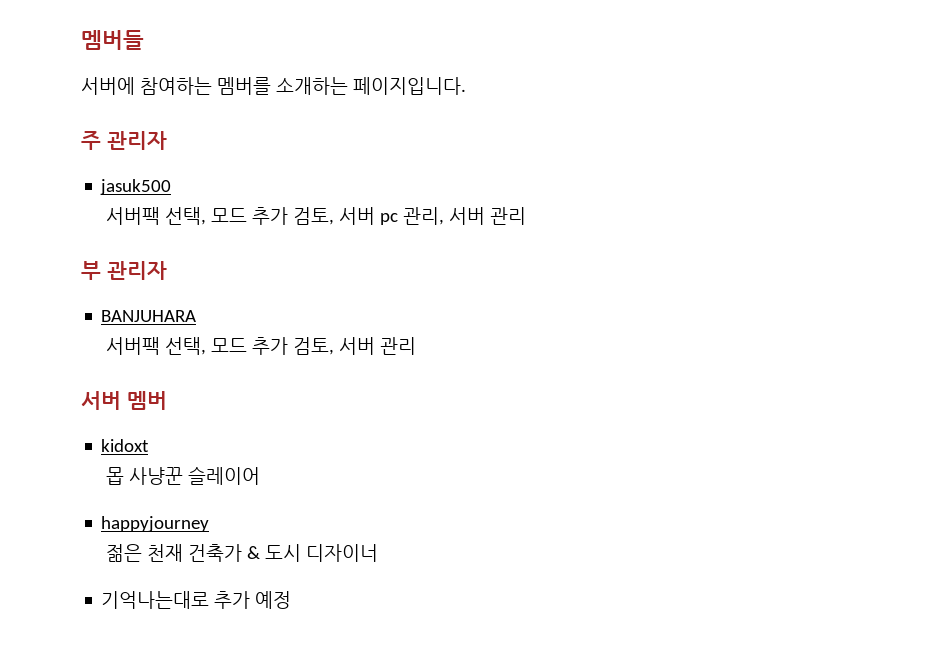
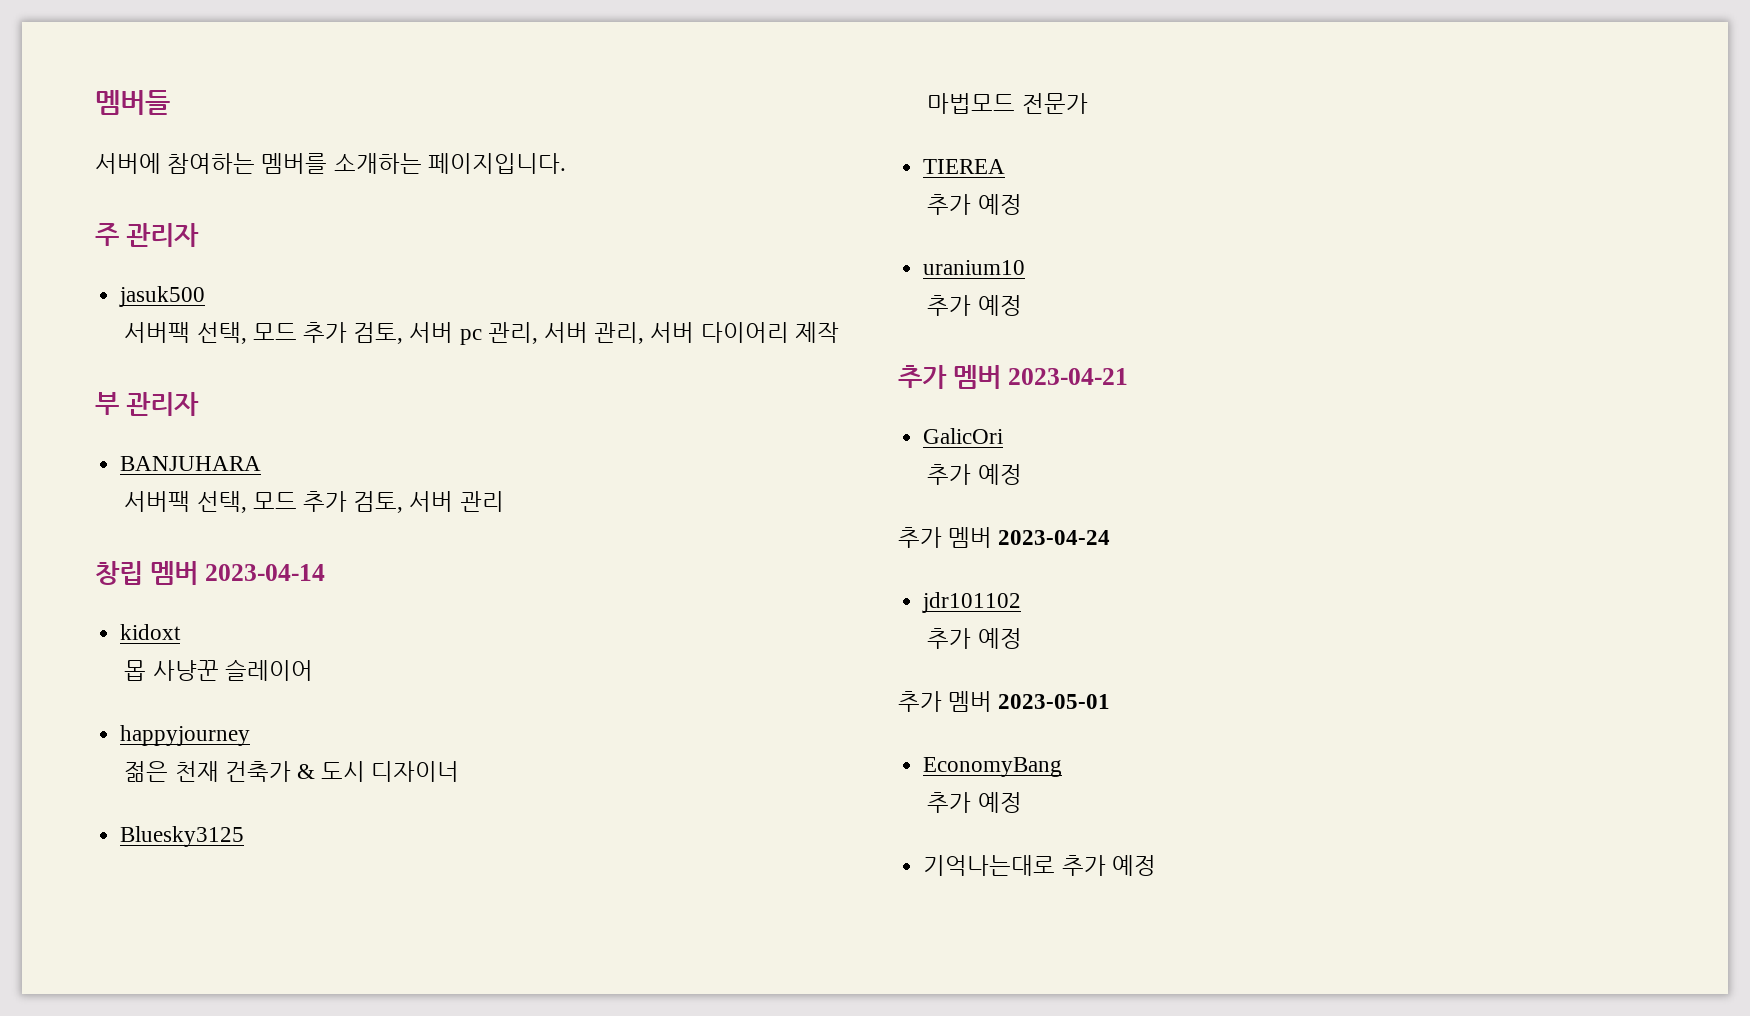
- 서버팩 선택, 모드 추가 검토, 서버 pc 관리, 서버 관리
+ 서버팩 선택, 모드 추가 검토, 서버 pc 관리, 서버 관리, 서버 다이어리 제작
- 서버 멤버
+ 창립 멤버 2023-04-14
+ Bluesky3125
+ 마법모드 전문가
+ TIEREA
+ 추가 예정
+ uranium10
+ 추가 예정
+ 추가 멤버 2023-04-21
+ GalicOri
+ 추가 예정
+ 추가 멤버 2023-04-24
+ jdr101102
+ 추가 예정
+ 추가 멤버 2023-05-01
+ EconomyBang
+ 추가 예정

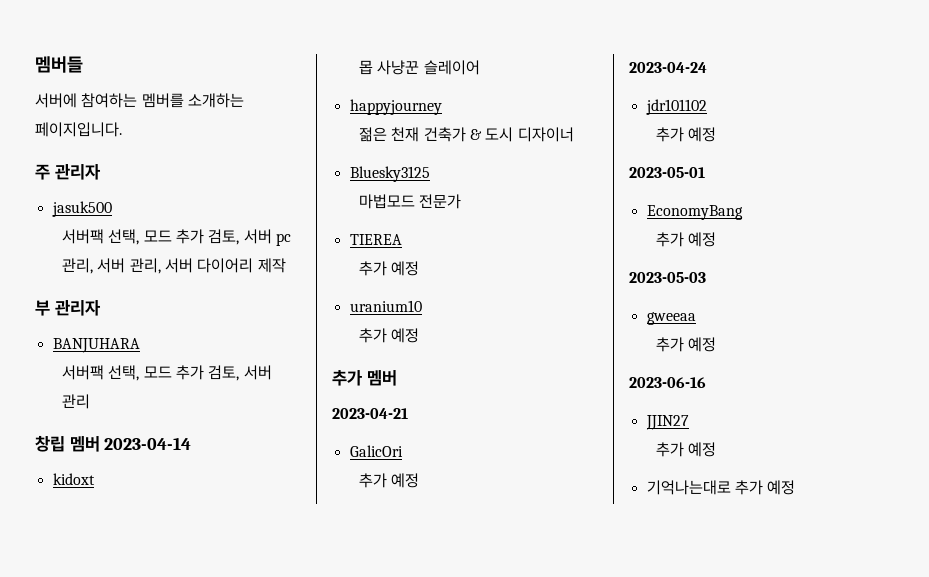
- 추가 멤버 2023-04-21
+ 추가 멤버
+ 2023-04-21
- 추가 멤버 2023-04-24
+ 2023-04-24
- 추가 멤버 2023-05-01
+ 2023-05-01
+ 2023-05-03
+ gweeaa
+ 추가 예정
+ 2023-06-16
+ JJIN27
+ 추가 예정

